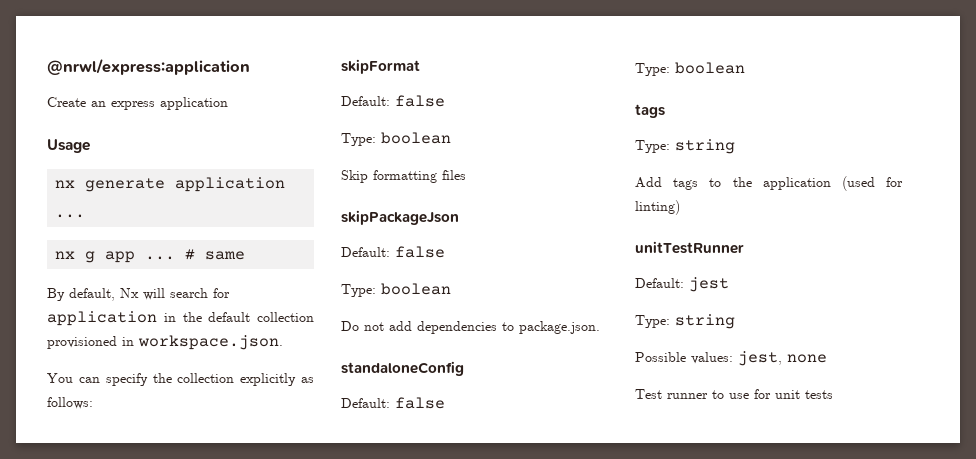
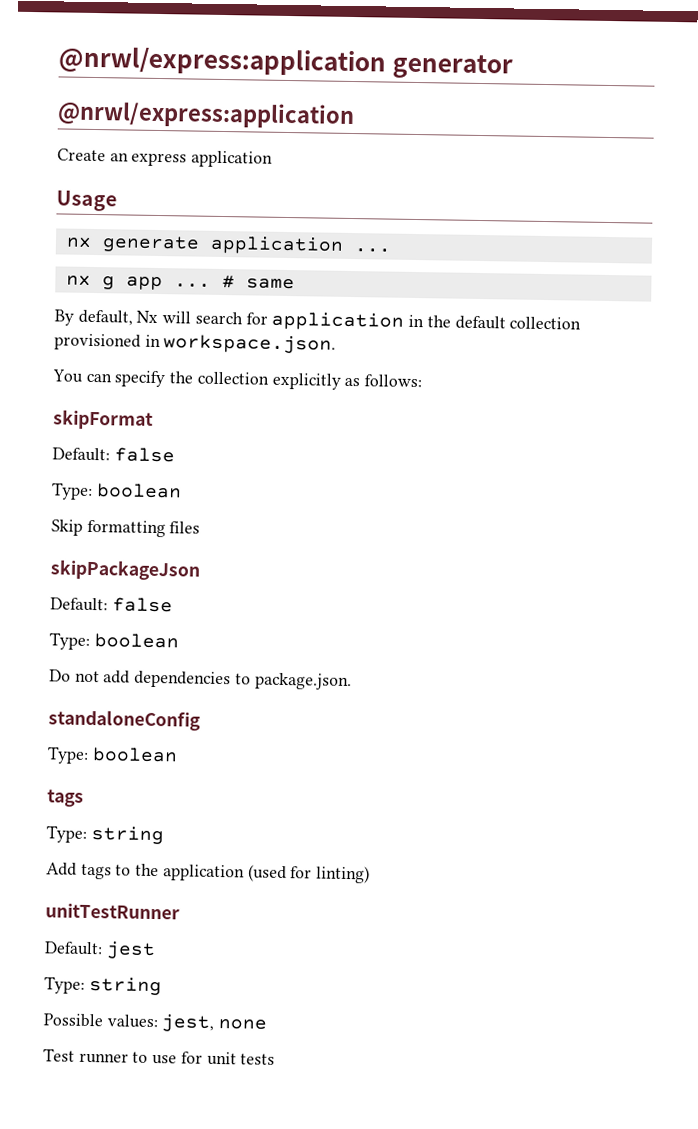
+ @nrwl/express:application generator
  standaloneConfig
- Default: false

